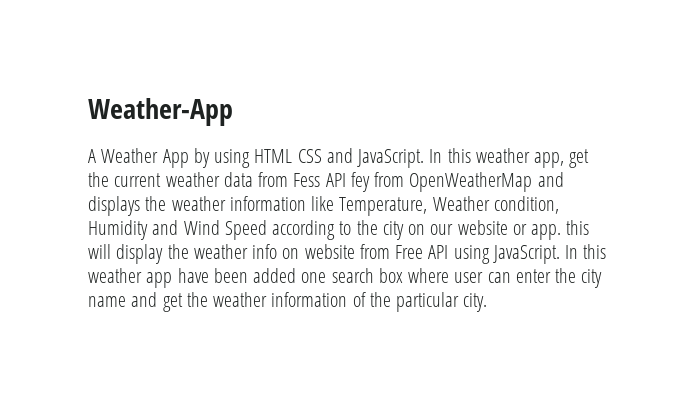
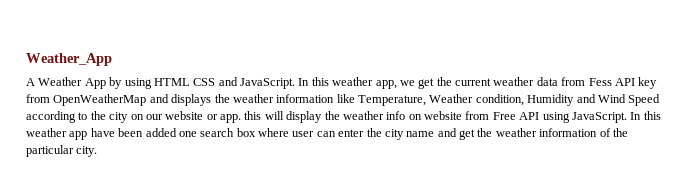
- Weather-App
+ Weather_App
- In this weather app, get the current weather data from Fess API fey from OpenWeatherMap and displays the weather information like Temperature, Weather condition, Humidity and Wind Speed according to the city on our website or app. this will display the weather info on website from Free API using JavaScript.
+ In this weather app, we get the current weather data from Fess API key from OpenWeatherMap and displays the weather information like Temperature, Weather condition, Humidity and Wind Speed according to the city on our website or app. this will display the weather info on website from Free API using JavaScript.

